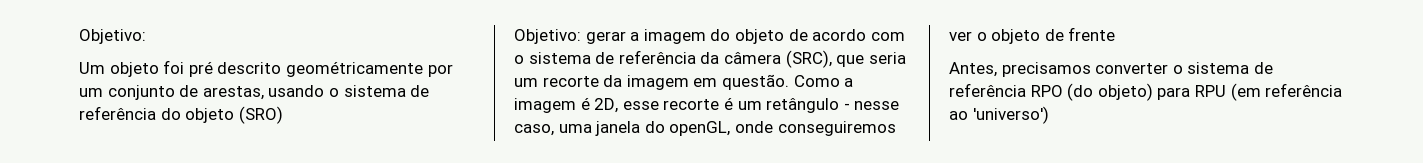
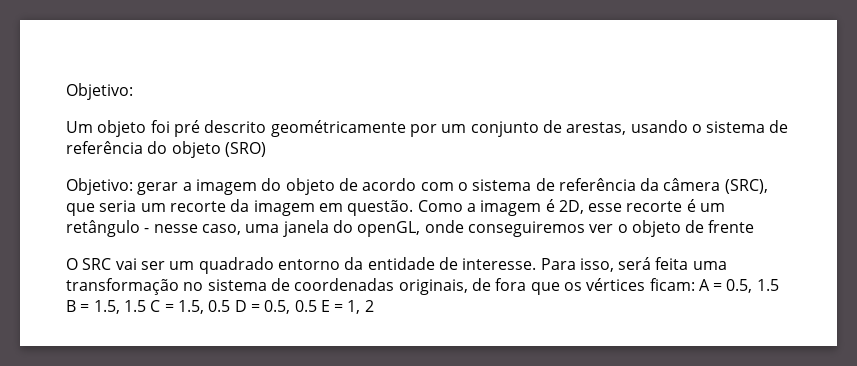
- Antes, precisamos converter o sistema de referência RPO (do objeto) para RPU (em referência ao 'universo')
+ O SRC vai ser um quadrado entorno da entidade de interesse. Para isso, será feita uma transformação no sistema de coordenadas originais, de fora que os vértices ficam: A = 0.5, 1.5 B = 1.5, 1.5 C = 1.5, 0.5 D = 0.5, 0.5 E = 1, 2

